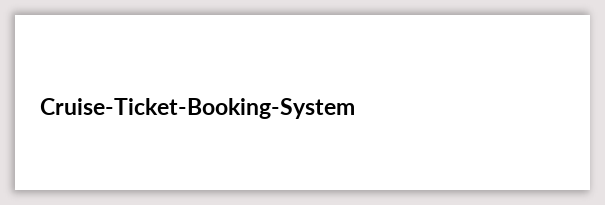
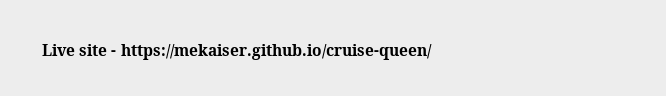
- Cruise-Ticket-Booking-System
+ Live site - https://mekaiser.github.io/cruise-queen/

